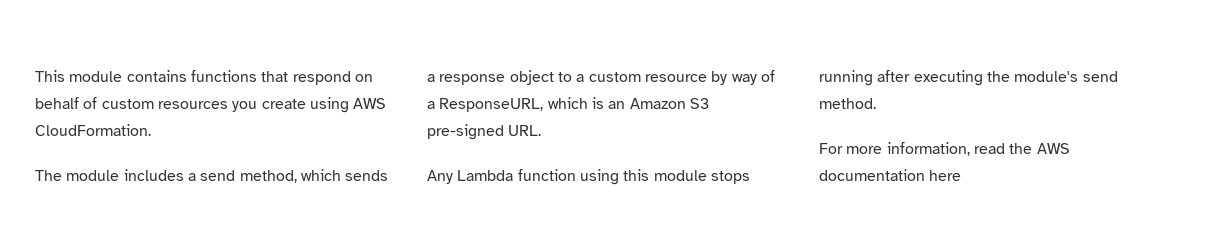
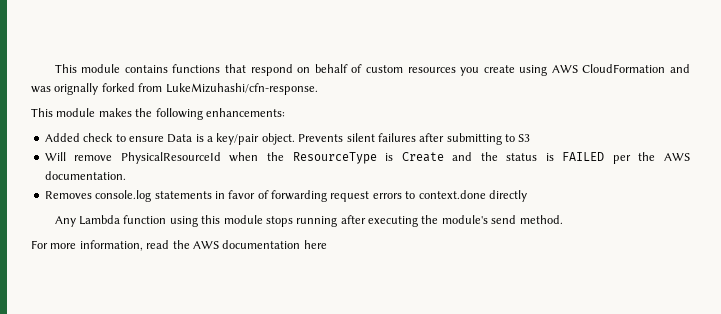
- This module contains functions that respond on behalf of custom resources you create using AWS CloudFormation.
- The module includes a send method, which sends a response object to a custom resource by way of a ResponseURL, which is an Amazon S3 pre-signed URL.
+ This module contains functions that respond on behalf of custom resources you create using AWS CloudFormation and was orignally forked from LukeMizuhashi/cfn-response.
+ This module makes the following enhancements:
+ Added check to ensure Data is a key/pair object. Prevents silent failures after submitting to S3
+ Will remove PhysicalResourceId when the ResourceType is Create and the status is FAILED per the AWS documentation.
+ Removes console.log statements in favor of forwarding request errors to context.done directly

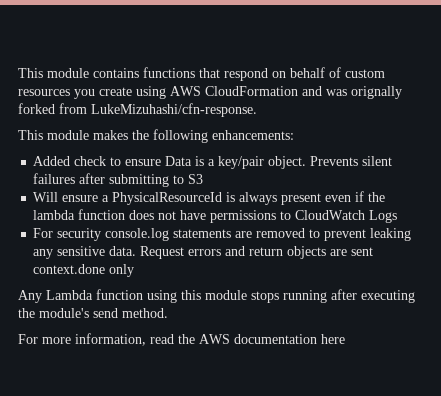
- Will remove PhysicalResourceId when the ResourceType is Create and the status is FAILED per the AWS documentation.
- Removes console.log statements in favor of forwarding request errors to context.done directly
+ Will ensure a PhysicalResourceId is always present even if the lambda function does not have permissions to CloudWatch Logs
+ For security console.log statements are removed to prevent leaking any sensitive data. Request errors and return objects are sent context.done only

